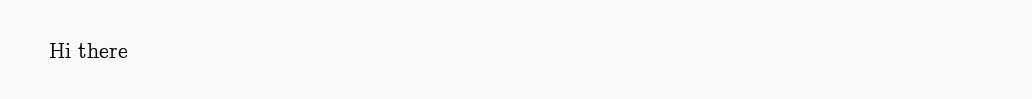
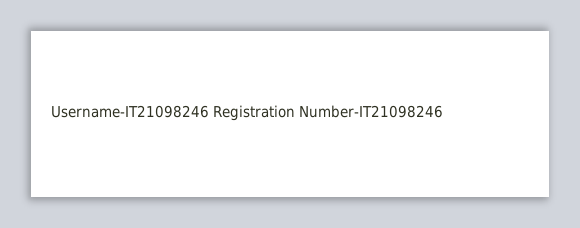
- Hi there
+ Username-IT21098246 Registration Number-IT21098246

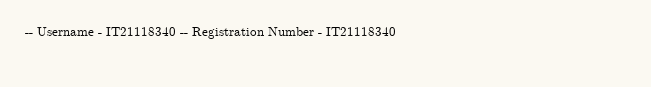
- Username-IT21098246 Registration Number-IT21098246
+ -- Username - IT21118340 -- Registration Number - IT21118340

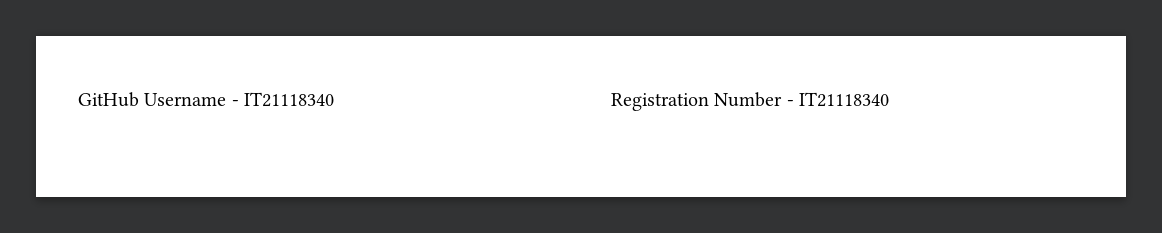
- -- Username - IT21118340 -- Registration Number - IT21118340
+ GitHub Username - IT21118340
+ Registration Number - IT21118340

